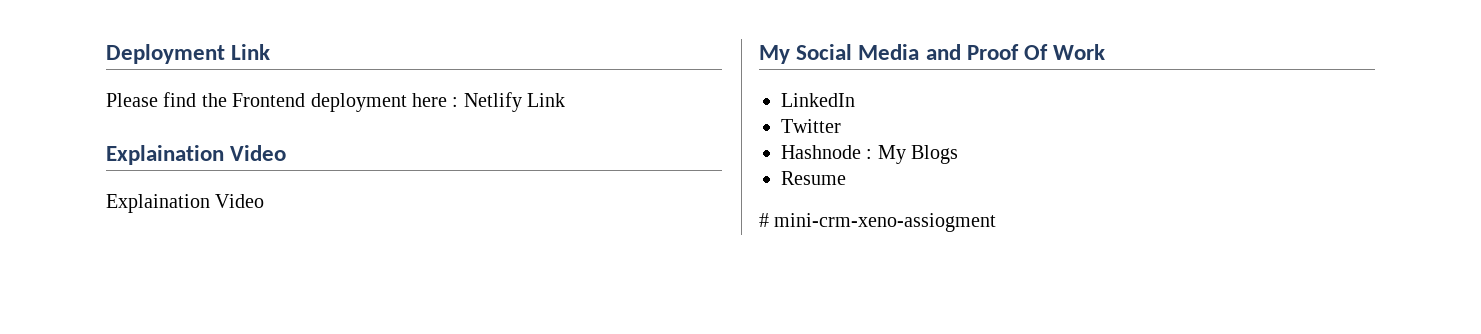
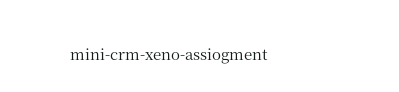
- Deployment Link
- Please find the Frontend deployment here : Netlify Link
- Explaination Video
- Explaination Video
- My Social Media and Proof Of Work
- LinkedIn
- Twitter
- Hashnode : My Blogs
- Resume
- # mini-crm-xeno-assiogment
+ mini-crm-xeno-assiogment

